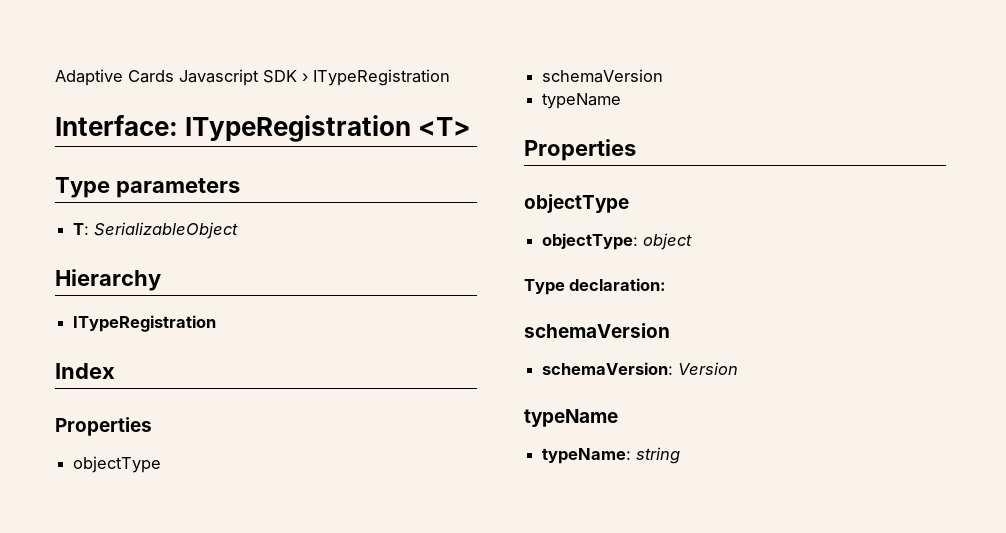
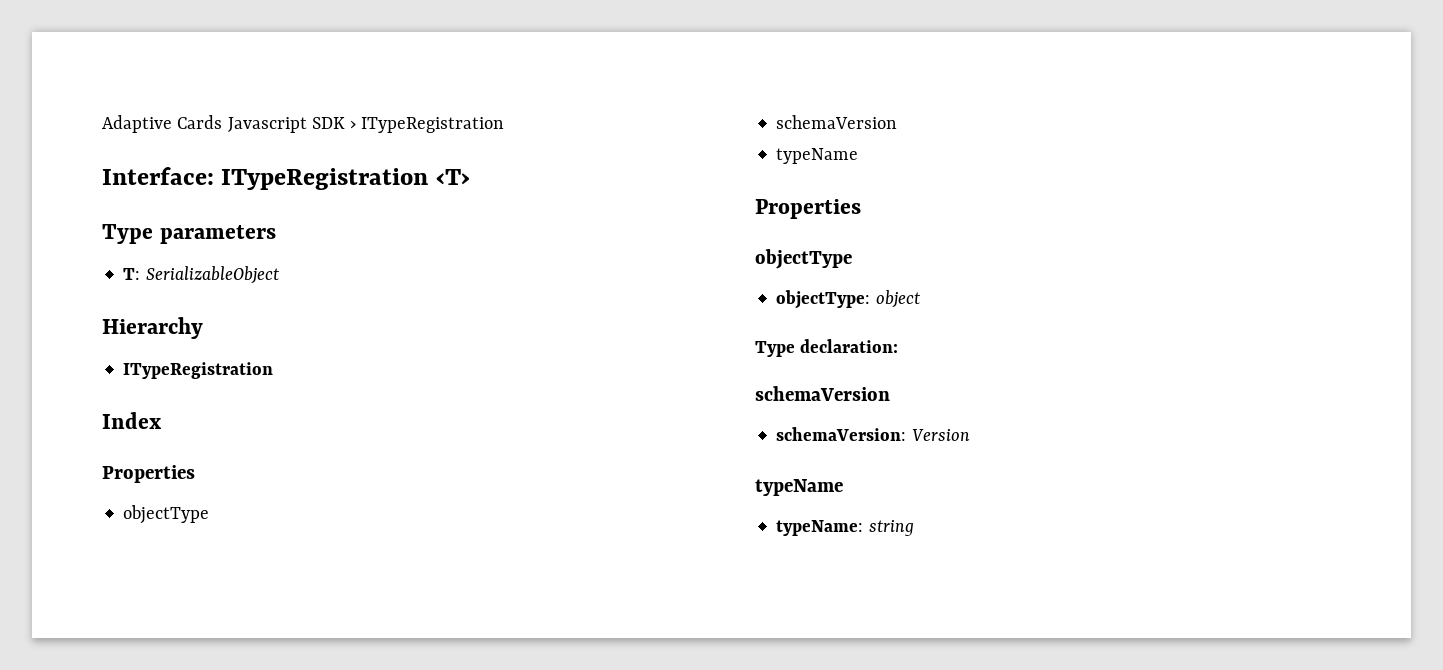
- Interface: ITypeRegistration <T>
+ Interface: ITypeRegistration ‹T›

